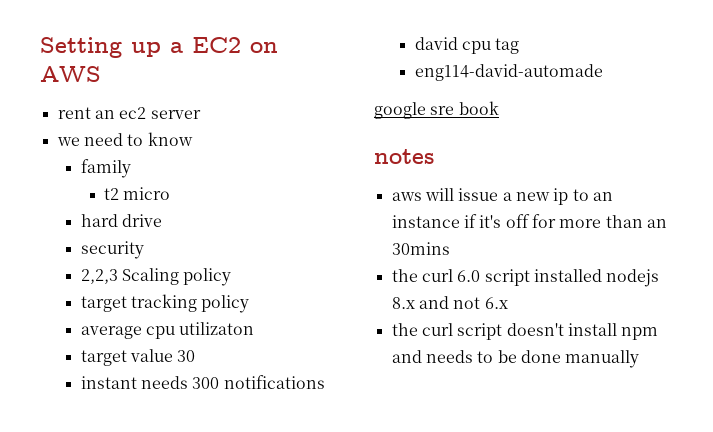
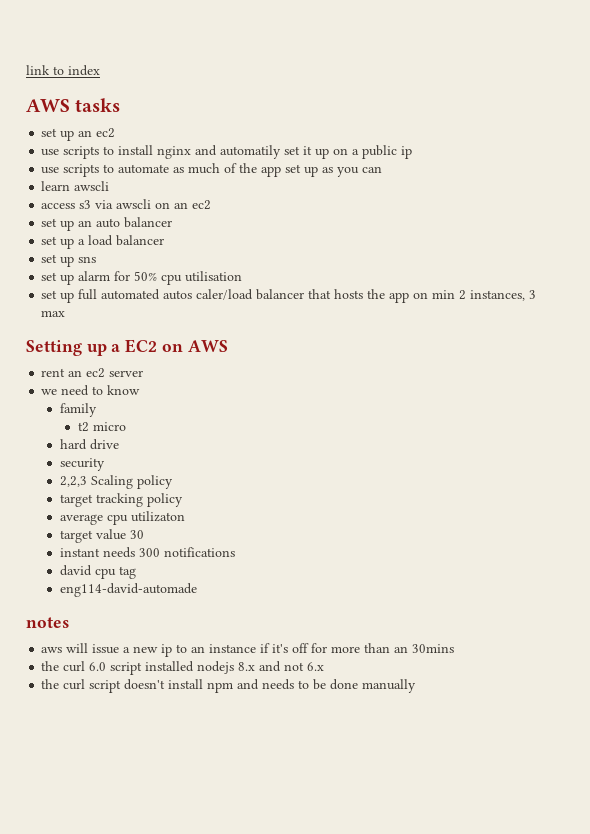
+ link to index
+ AWS tasks
+ set up an ec2
+ use scripts to install nginx and automatily set it up on a public ip
+ use scripts to automate as much of the app set up as you can
+ learn awscli
+ access s3 via awscli on an ec2
+ set up an auto balancer
+ set up a load balancer
+ set up sns
+ set up alarm for 50% cpu utilisation
+ set up full automated autos caler/load balancer that hosts the app on min 2 instances, 3 max
- google sre book

